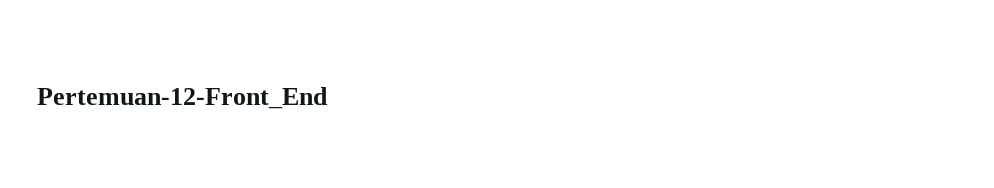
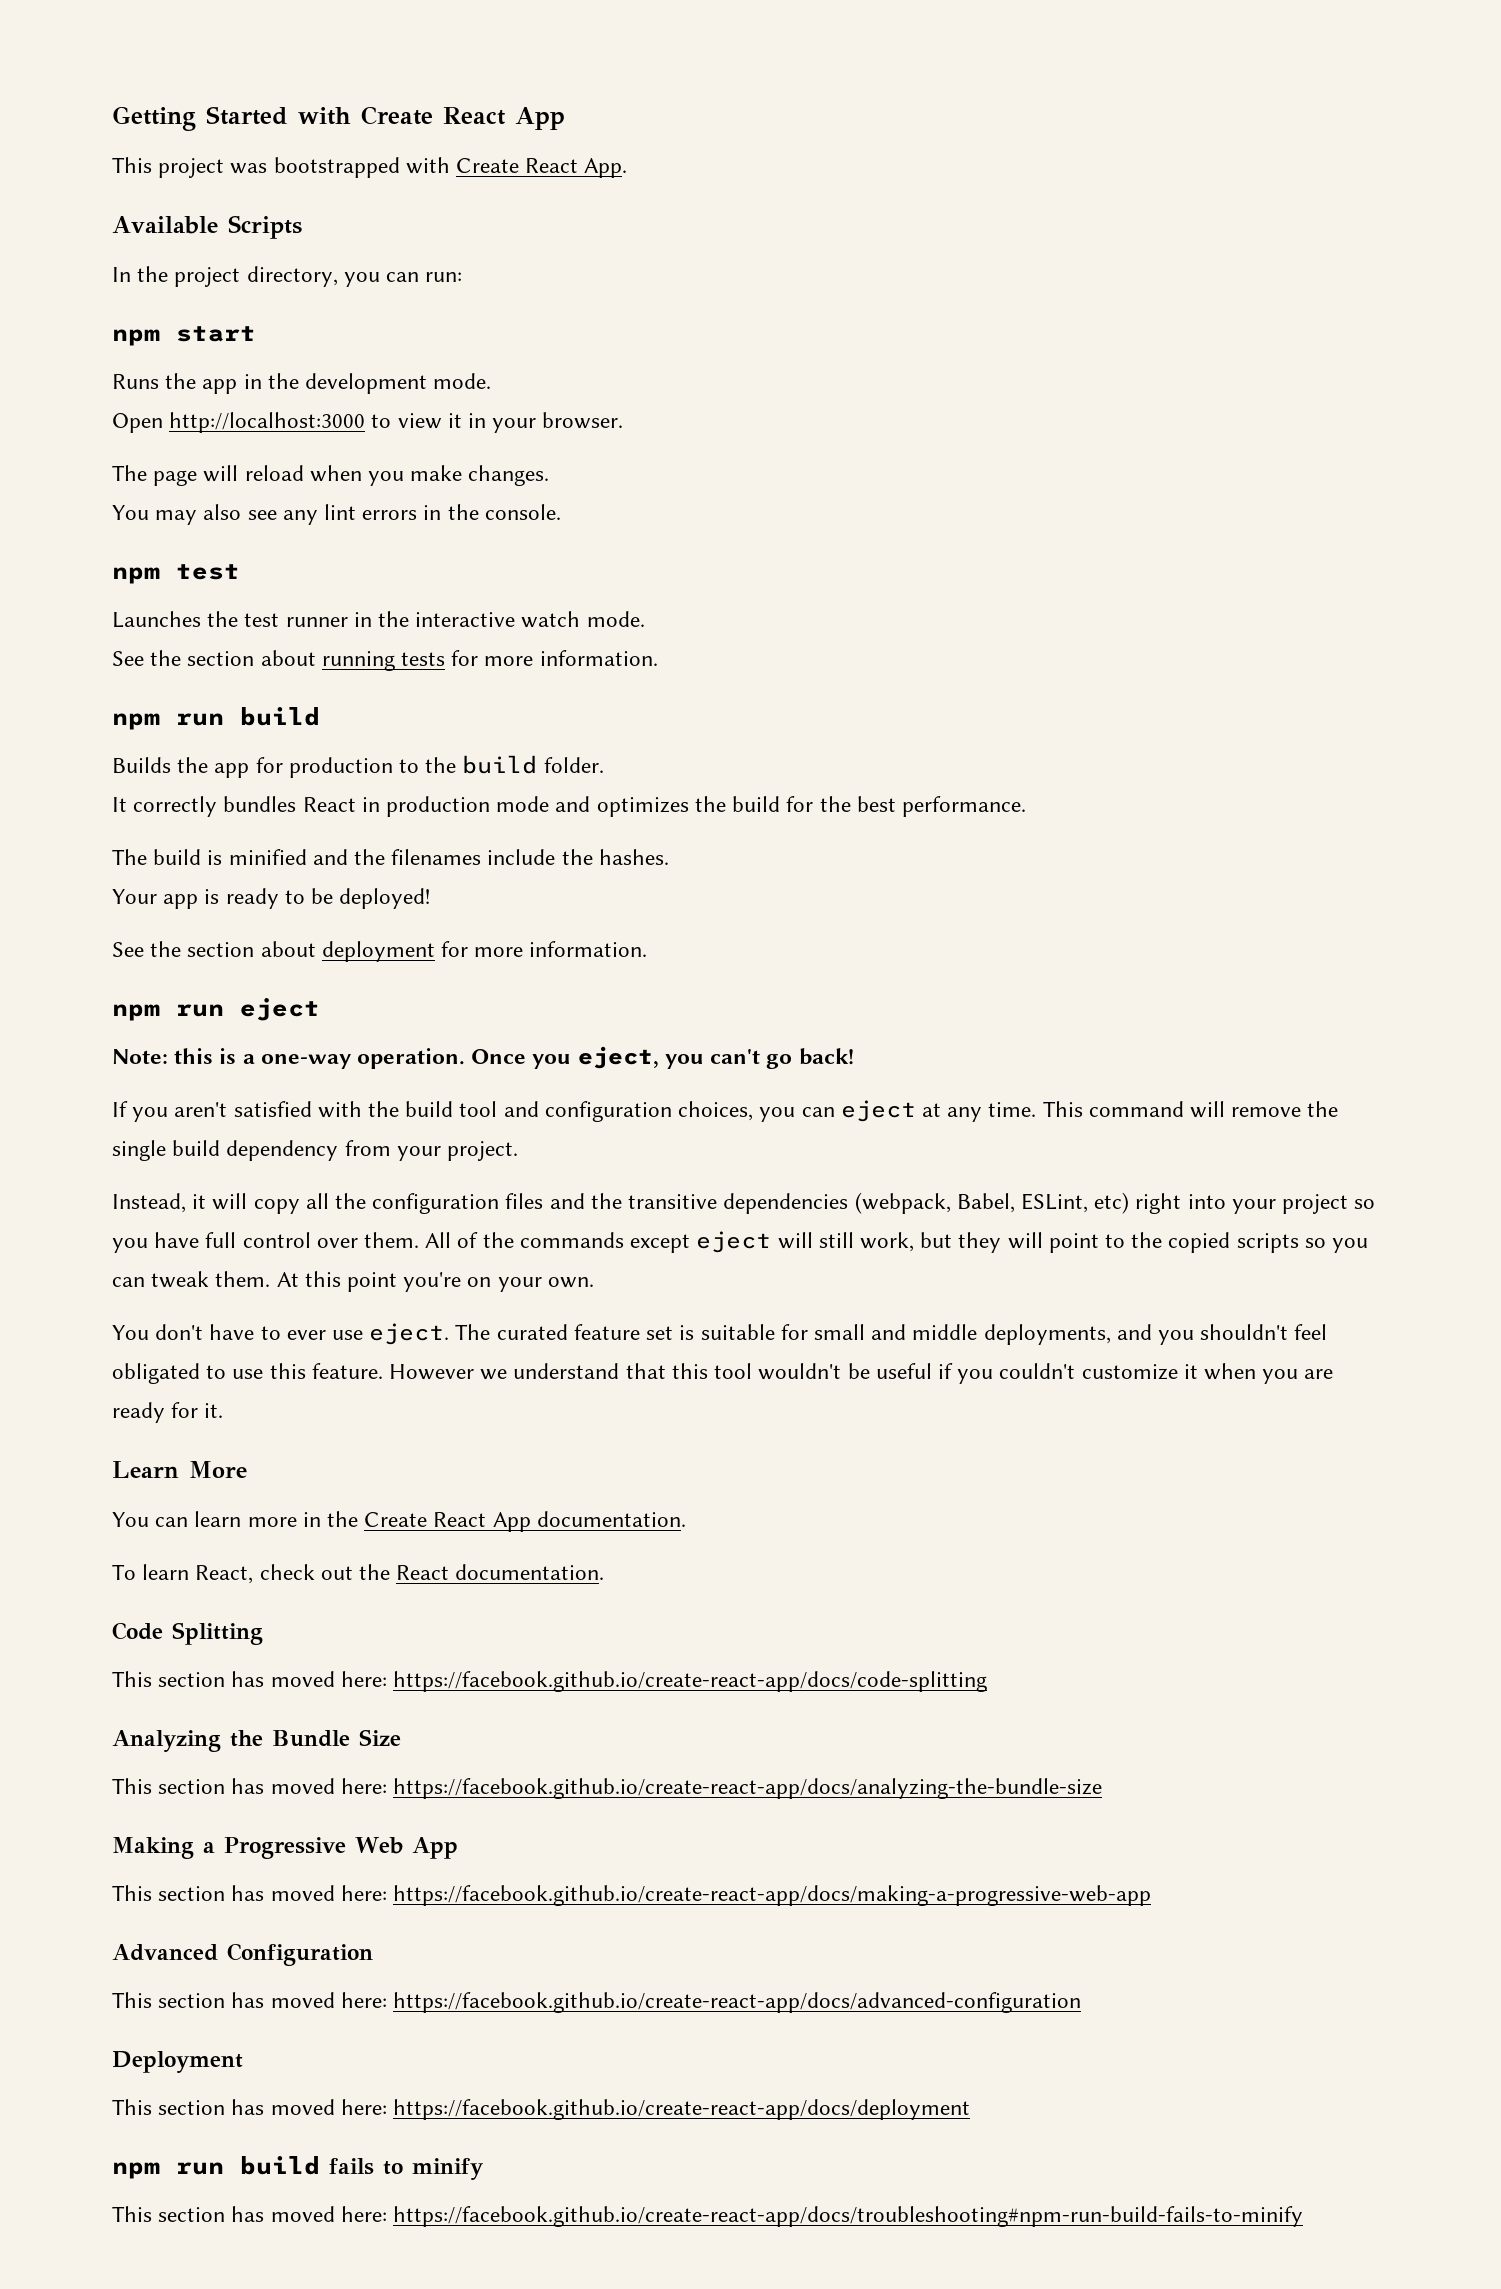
- Pertemuan-12-Front_End
+ Getting Started with Create React App
+ This project was bootstrapped with Create React App.
+ Available Scripts
+ In the project directory, you can run:
+ npm start
+ Runs the app in the development mode.
+ Open http://localhost:3000 to view it in your browser.
+ The page will reload when you make changes.
+ You may also see any lint errors in the console.
+ npm test
+ Launches the test runner in the interactive watch mode.
+ See the section about running tests for more information.
+ npm run build
+ Builds the app for production to the build folder.
+ It correctly bundles React in production mode and optimizes the build for the best performance.
+ The build is minified and the filenames include the hashes.
+ Your app is ready to be deployed!
+ See the section about deployment for more information.
+ npm run eject
+ Note: this is a one-way operation. Once you eject, you can't go back!
+ If you aren't satisfied with the build tool and configuration choices, you can eject at any time. This command will remove the single build dependency from your project.
+ Instead, it will copy all the configuration files and the transitive dependencies (webpack, Babel, ESLint, etc) right into your project so you have full control over them. All of the commands except eject will still work, but they will point to the copied scripts so you can tweak them. At this point you're on your own.
+ You don't have to ever use eject. The curated feature set is suitable for small and middle deployments, and you shouldn't feel obligated to use this feature. However we understand that this tool wouldn't be useful if you couldn't customize it when you are ready for it.
+ Learn More
+ You can learn more in the Create React App documentation.
+ To learn React, check out the React documentation.
+ Code Splitting
+ This section has moved here: https://facebook.github.io/create-react-app/docs/code-splitting
+ Analyzing the Bundle Size
+ This section has moved here: https://facebook.github.io/create-react-app/docs/analyzing-the-bundle-size
+ Making a Progressive Web App
+ This section has moved here: https://facebook.github.io/create-react-app/docs/making-a-progressive-web-app
+ Advanced Configuration
+ This section has moved here: https://facebook.github.io/create-react-app/docs/advanced-configuration
+ Deployment
+ This section has moved here: https://facebook.github.io/create-react-app/docs/deployment
+ npm run build fails to minify
+ This section has moved here: https://facebook.github.io/create-react-app/docs/troubleshooting#npm-run-build-fails-to-minify

